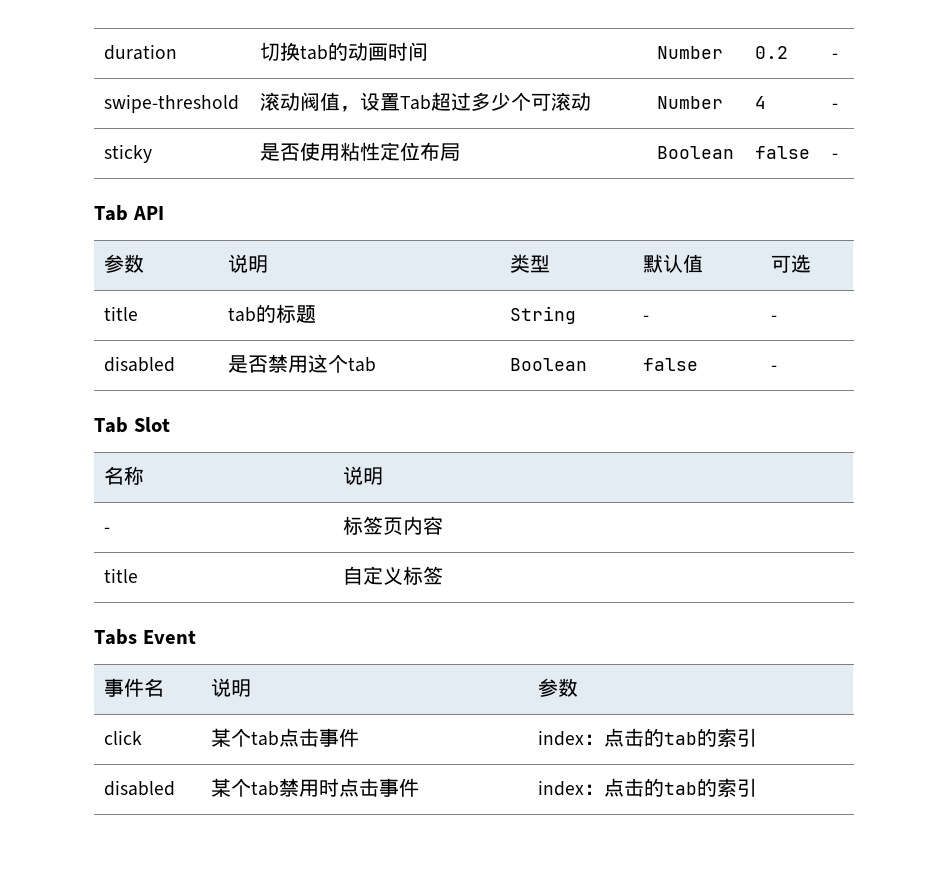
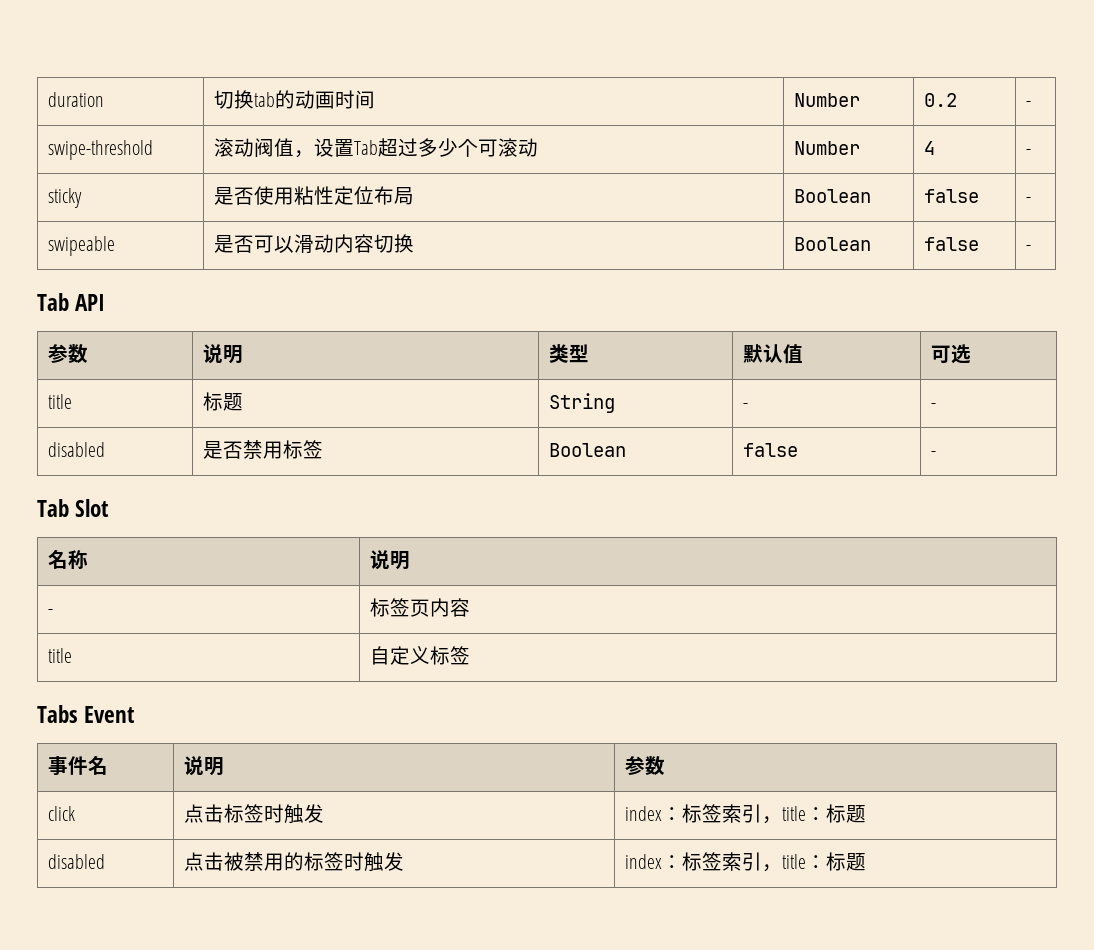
+ swipeable | 是否可以滑动内容切换 | Boolean | false | -
- title | tab的标题 | String | - | -
+ title | 标题 | String | - | -
- disabled | 是否禁用这个tab | Boolean | false | -
+ disabled | 是否禁用标签 | Boolean | false | -
- click | 某个tab点击事件 | index：点击的tab的索引
- disabled | 某个tab禁用时点击事件 | index：点击的tab的索引
+ click | 点击标签时触发 | index：标签索引，title：标题
+ disabled | 点击被禁用的标签时触发 | index：标签索引，title：标题

